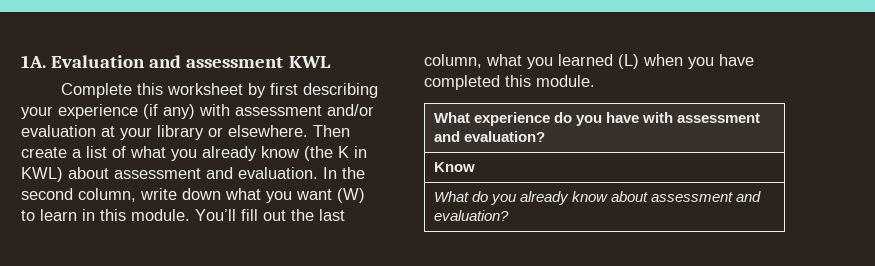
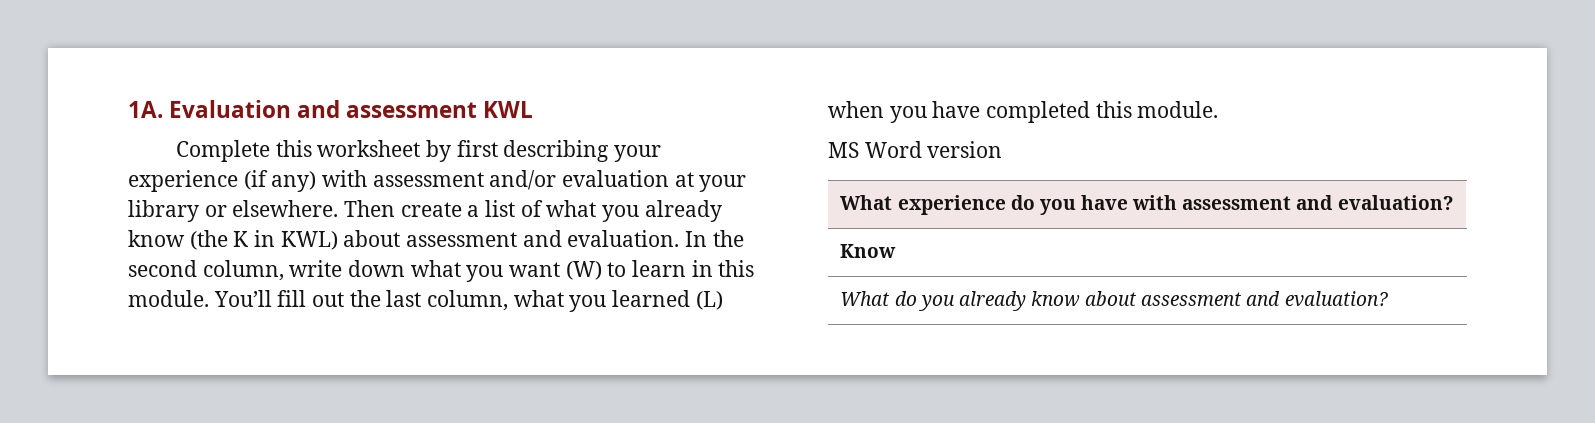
+ MS Word version

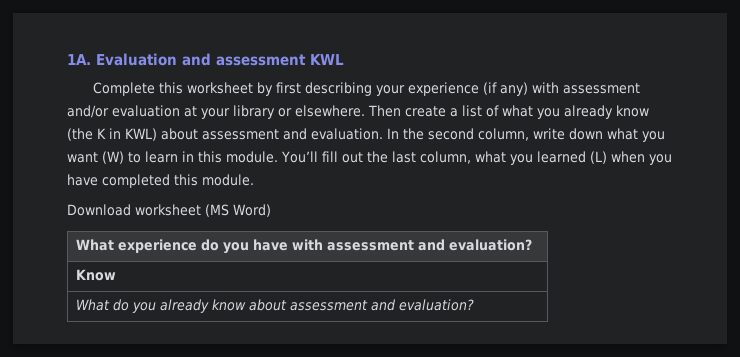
- MS Word version
+ Download worksheet (MS Word)

